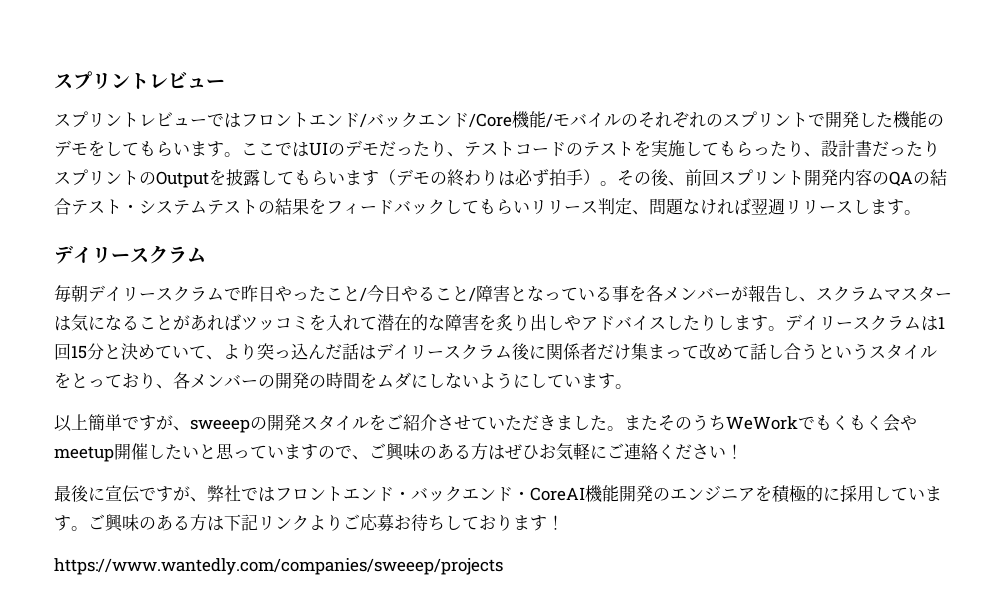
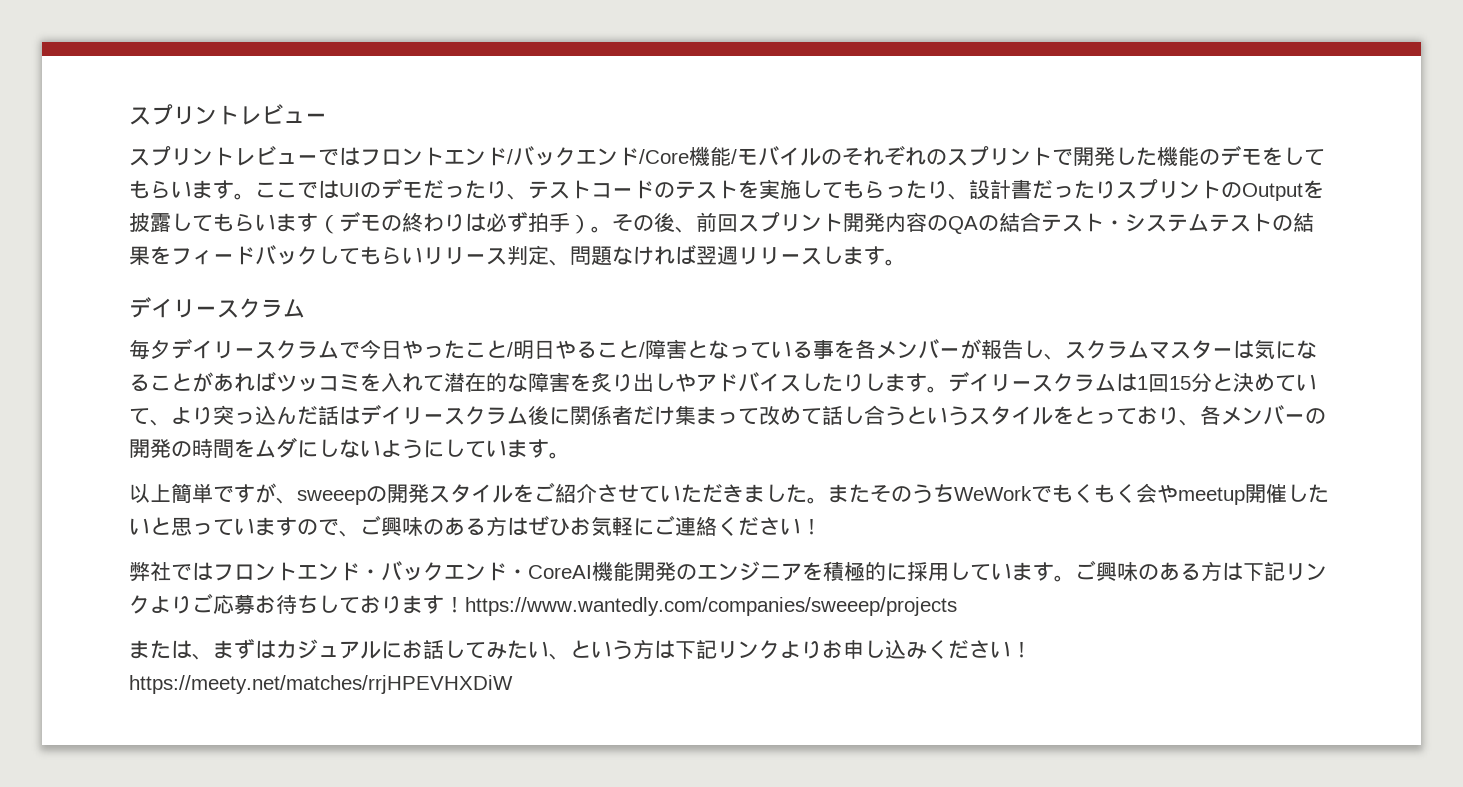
- 毎朝デイリースクラムで昨日やったこと/今日やること/障害となっている事を各メンバーが報告し、スクラムマスターは気になることがあればツッコミを入れて潜在的な障害を炙り出しやアドバイスしたりします。
+ 毎夕デイリースクラムで今日やったこと/明日やること/障害となっている事を各メンバーが報告し、スクラムマスターは気になることがあればツッコミを入れて潜在的な障害を炙り出しやアドバイスしたりします。
- 最後に宣伝ですが、弊社ではフロントエンド・バックエンド・CoreAI機能開発のエンジニアを積極的に採用しています。
+ 弊社ではフロントエンド・バックエンド・CoreAI機能開発のエンジニアを積極的に採用しています。
- ご興味のある方は下記リンクよりご応募お待ちしております！
- https://www.wantedly.com/companies/sweeep/projects
+ ご興味のある方は下記リンクよりご応募お待ちしております！https://www.wantedly.com/companies/sweeep/projects
+ または、まずはカジュアルにお話してみたい、という方は下記リンクよりお申し込みください！https://meety.net/matches/rrjHPEVHXDiW

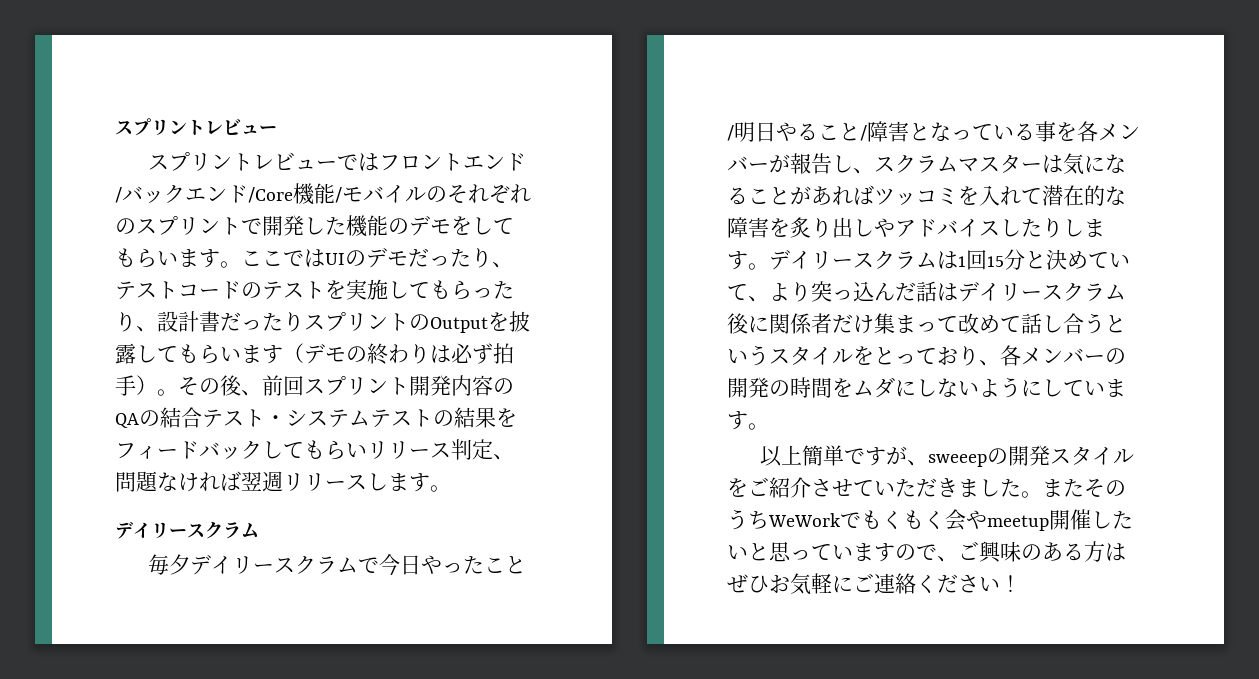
- 弊社ではフロントエンド・バックエンド・CoreAI機能開発のエンジニアを積極的に採用しています。ご興味のある方は下記リンクよりご応募お待ちしております！https://www.wantedly.com/companies/sweeep/projects
- または、まずはカジュアルにお話してみたい、という方は下記リンクよりお申し込みください！https://meety.net/matches/rrjHPEVHXDiW

